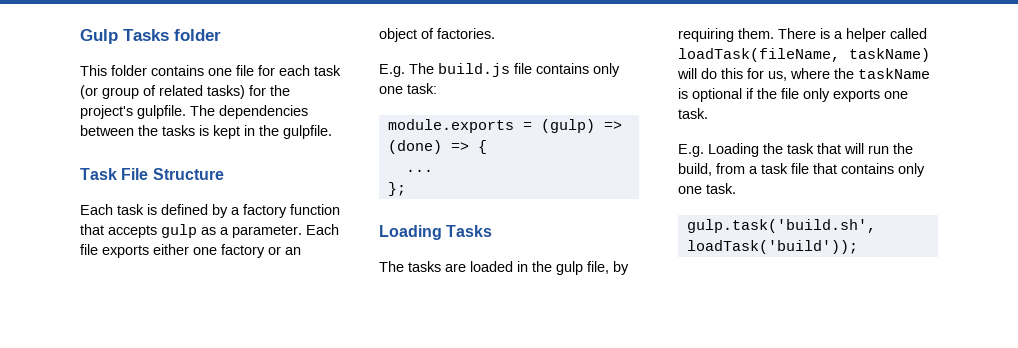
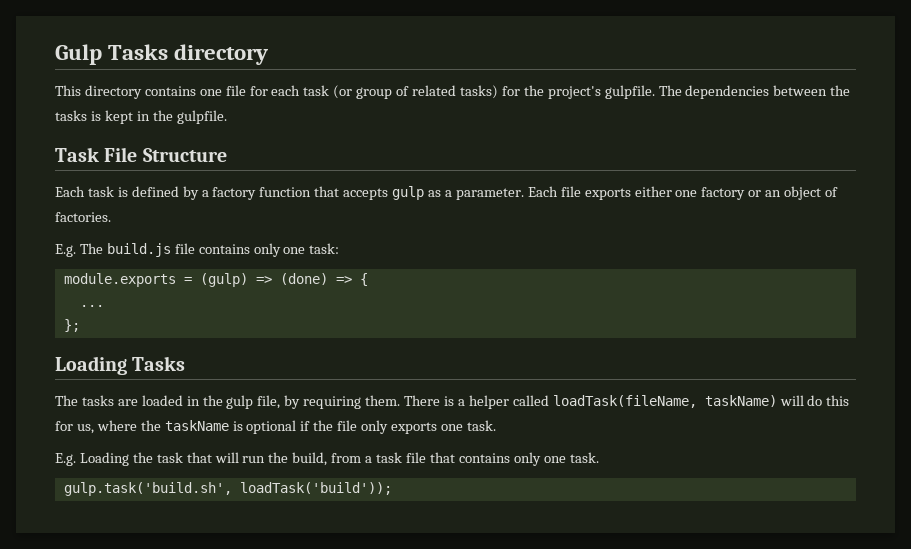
- Gulp Tasks folder
+ Gulp Tasks directory
- This folder contains one file for each task (or group of related tasks) for the project's gulpfile.
+ This directory contains one file for each task (or group of related tasks) for the project's gulpfile.

